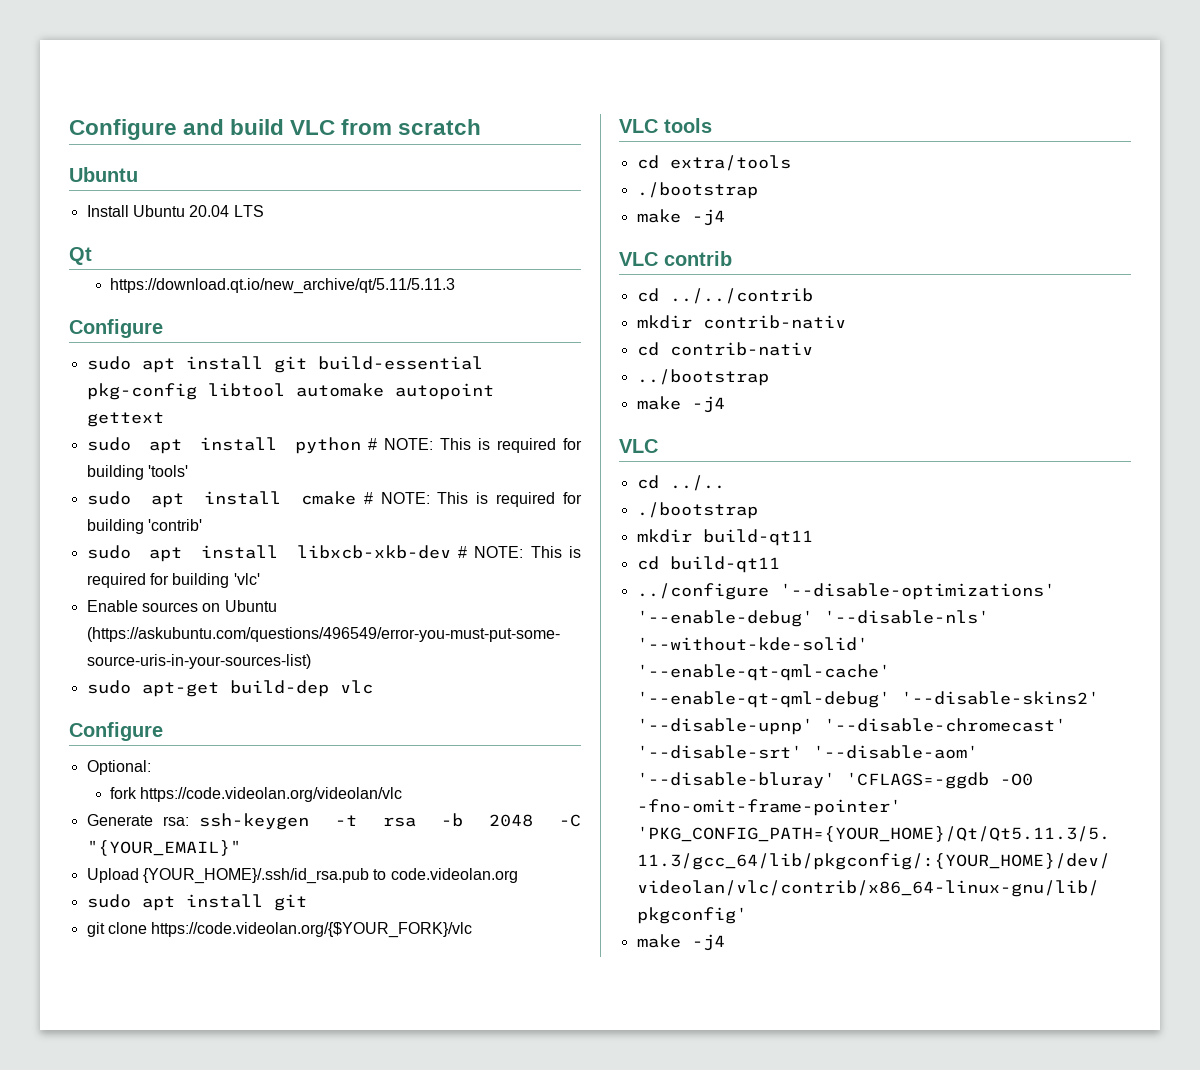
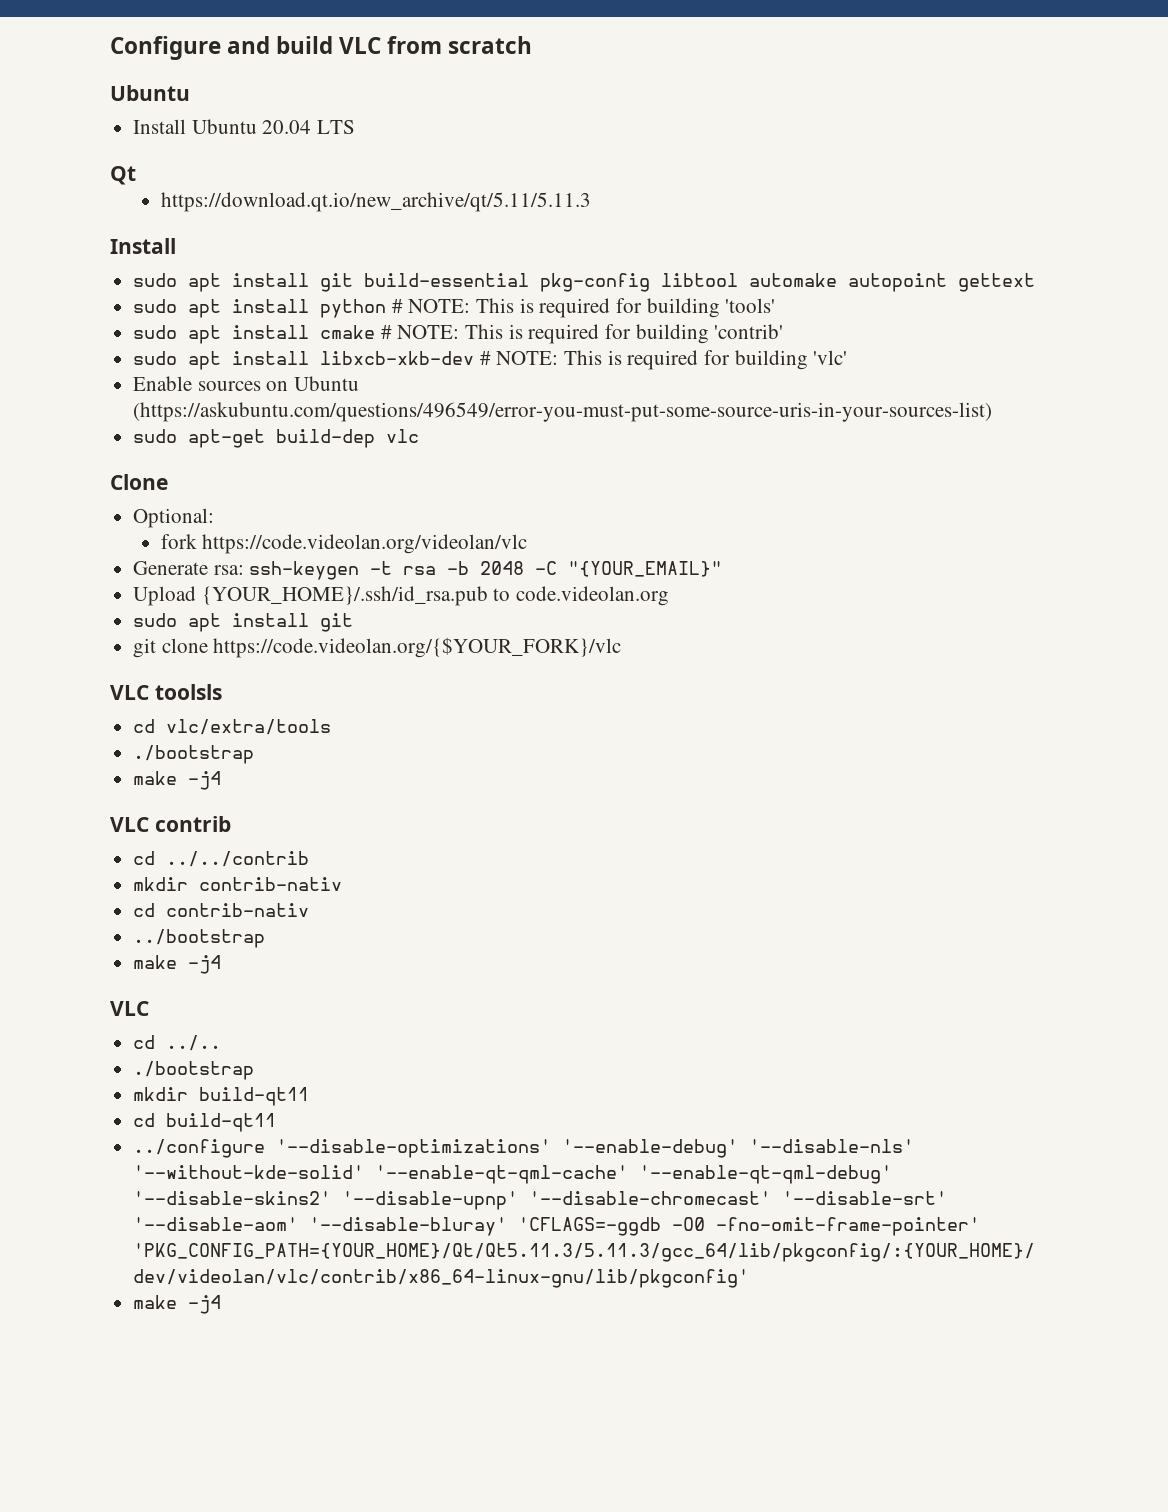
  https://download.qt.io/new_archive/qt/5.11/5.11.3
- Configure
+ Install
  sudo apt-get build-dep vlc
- Configure
+ Clone
- VLC tools
- cd extra/tools
+ VLC toolsls
+ cd vlc/extra/tools

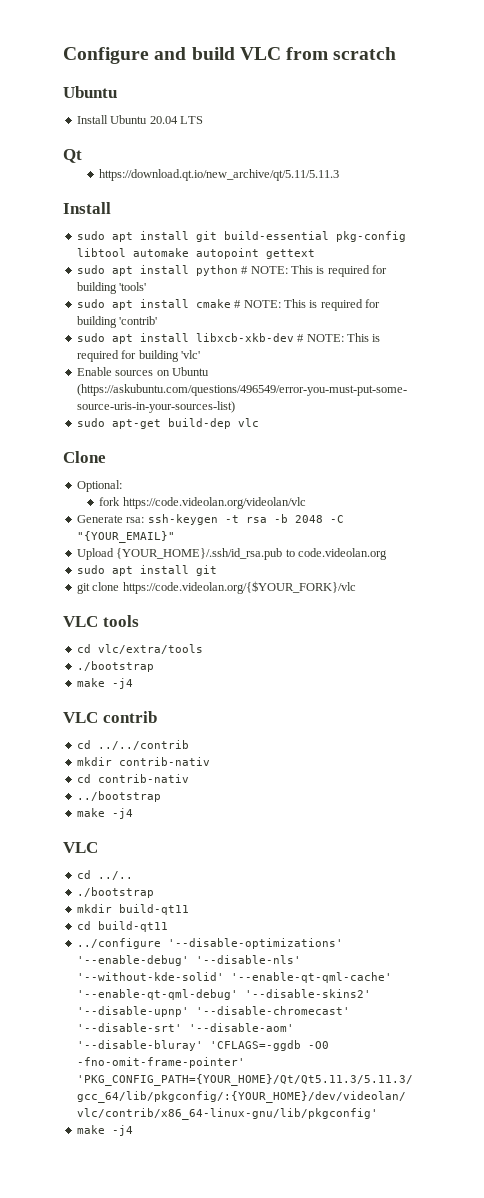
- VLC toolsls
+ VLC tools

